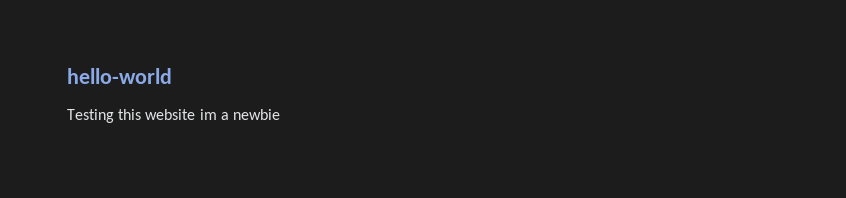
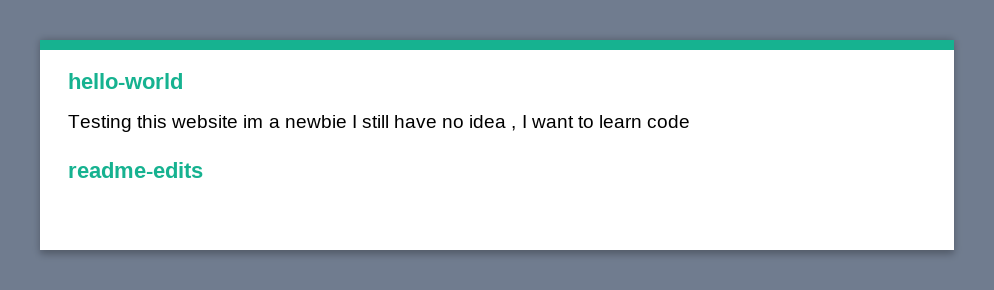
- Testing this website im a newbie
+ Testing this website im a newbie I still have no idea , I want to learn code
+ readme-edits

